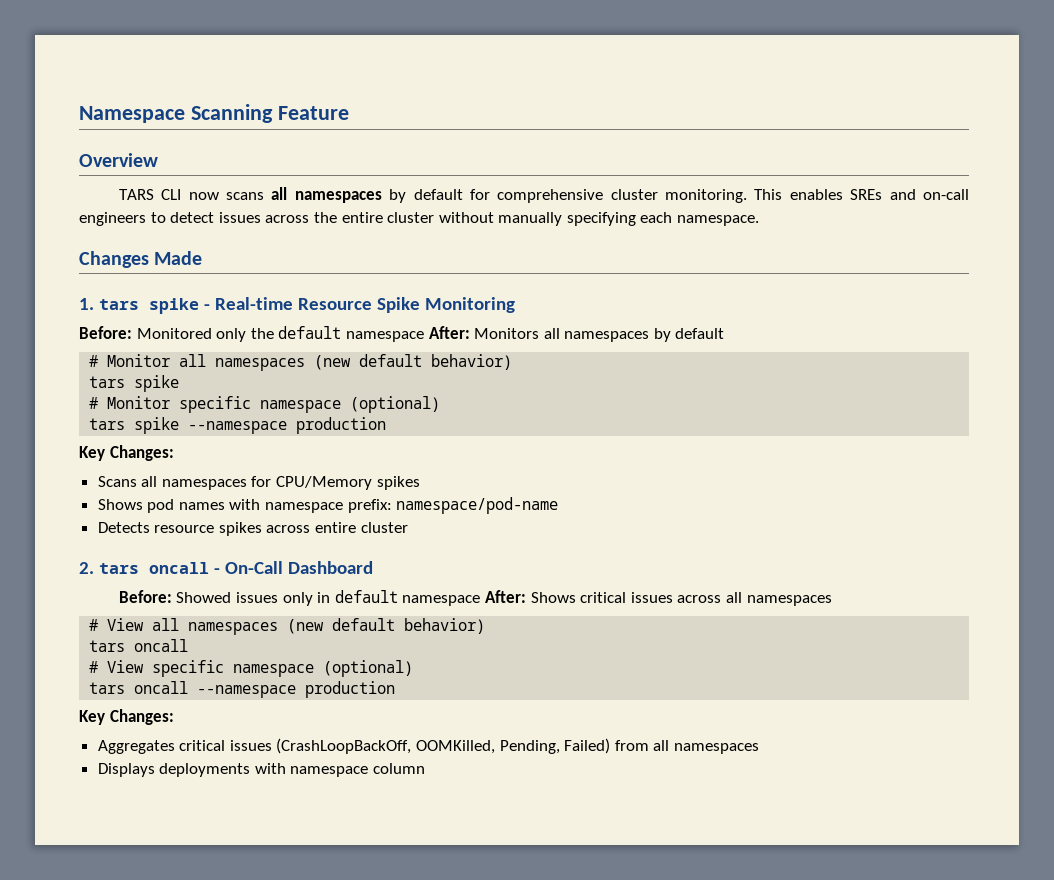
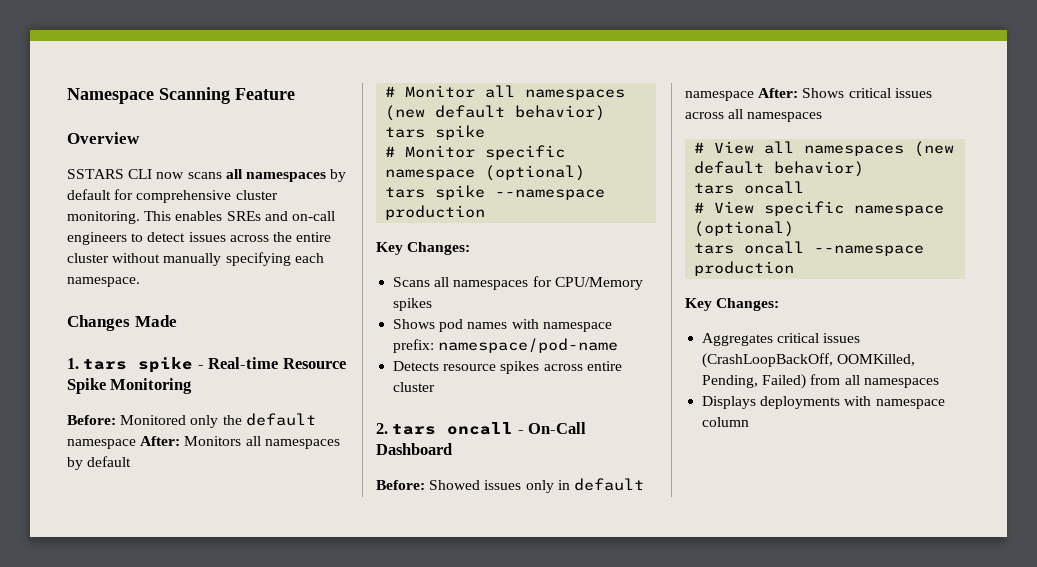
- TARS CLI now scans all namespaces by default for comprehensive cluster monitoring.
+ SSTARS CLI now scans all namespaces by default for comprehensive cluster monitoring.

